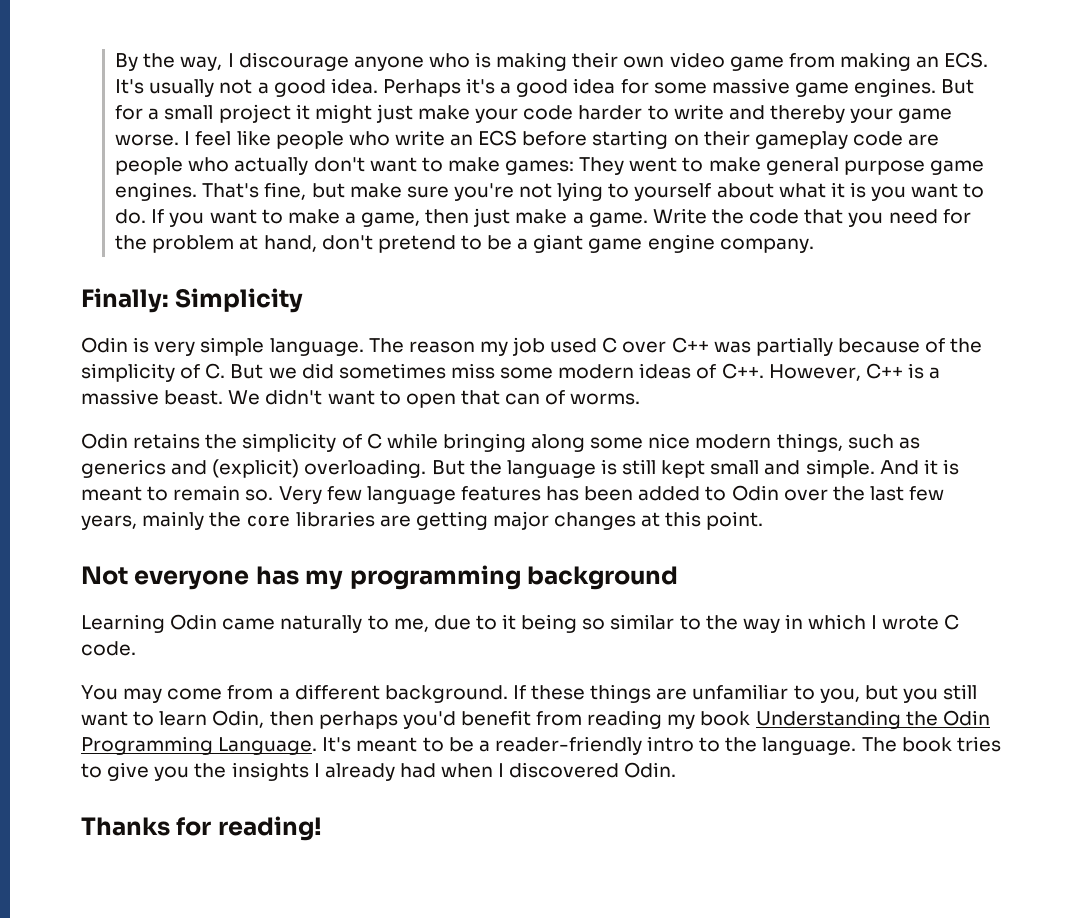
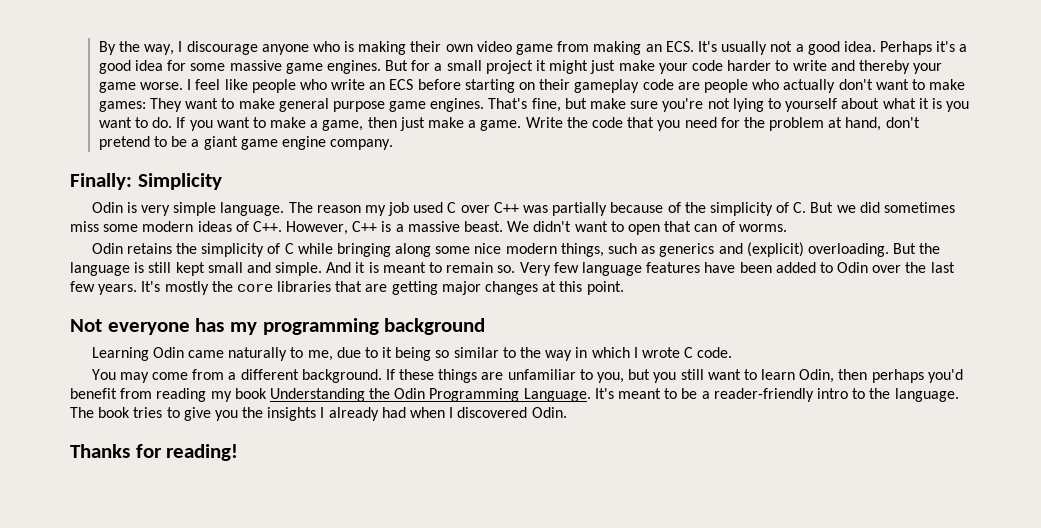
- I feel like people who write an ECS before starting on their gameplay code are people who actually don't want to make games: They went to make general purpose game engines.
+ I feel like people who write an ECS before starting on their gameplay code are people who actually don't want to make games: They want to make general purpose game engines.
- Very few language features has been added to Odin over the last few years, mainly the core libraries are getting major changes at this point.
+ Very few language features have been added to Odin over the last few years. It's mostly the core libraries that are getting major changes at this point.

